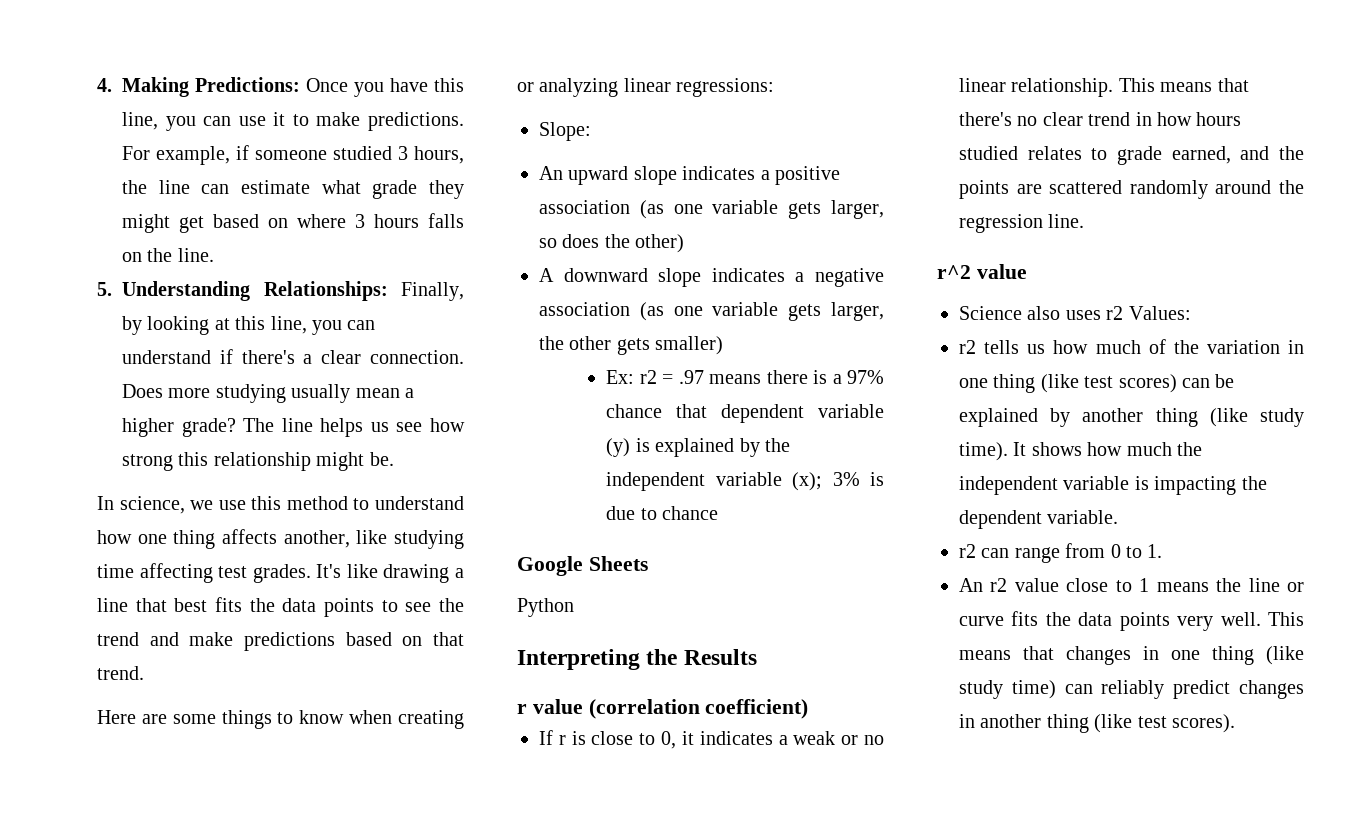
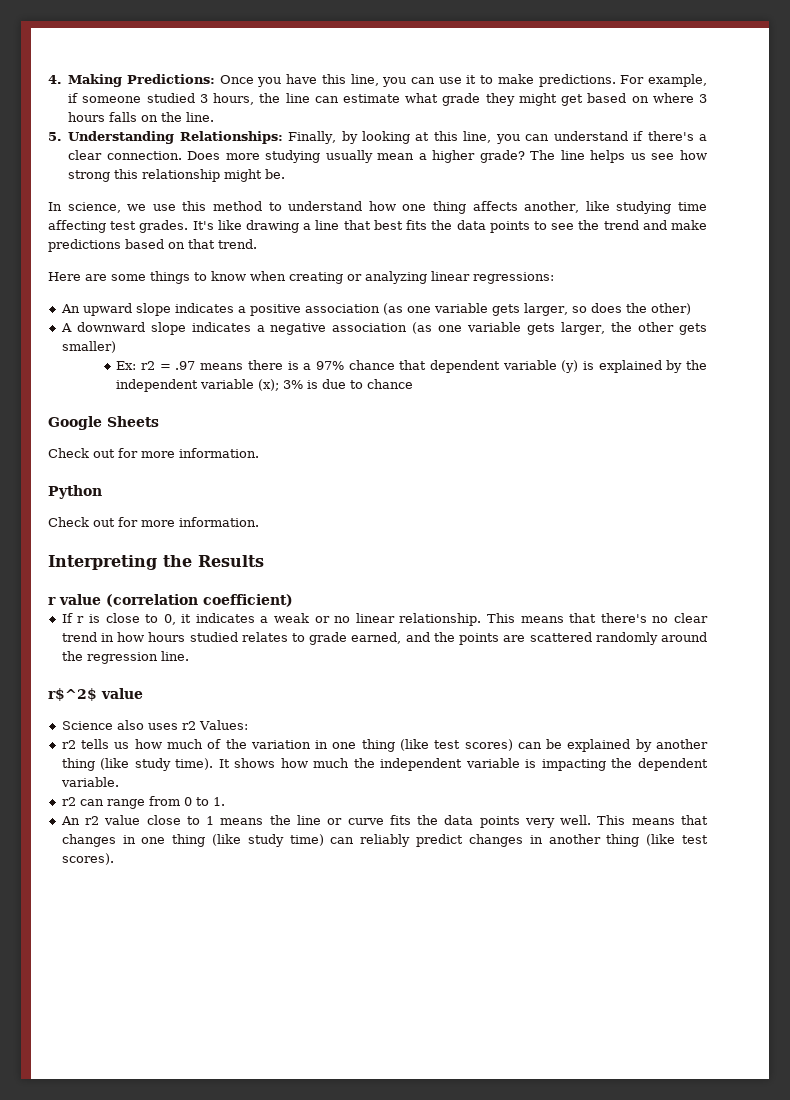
- Slope:
  Google Sheets
+ Check out for more information.
  Python
+ Check out for more information.
- r^2 value
+ r$^2$ value

